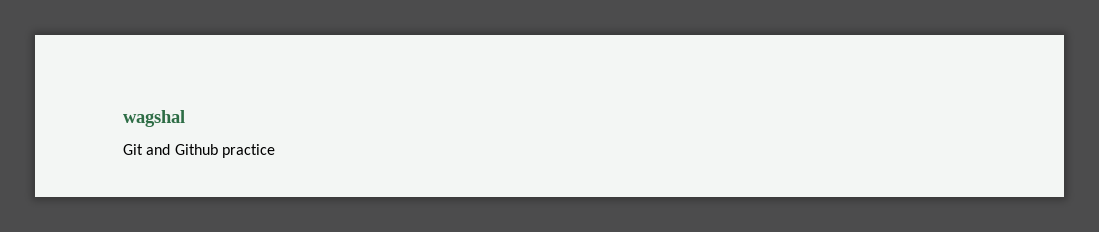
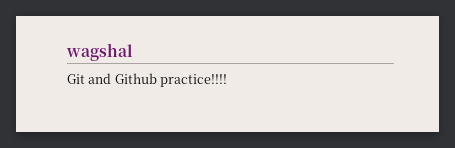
- Git and Github practice
+ Git and Github practice!!!!

